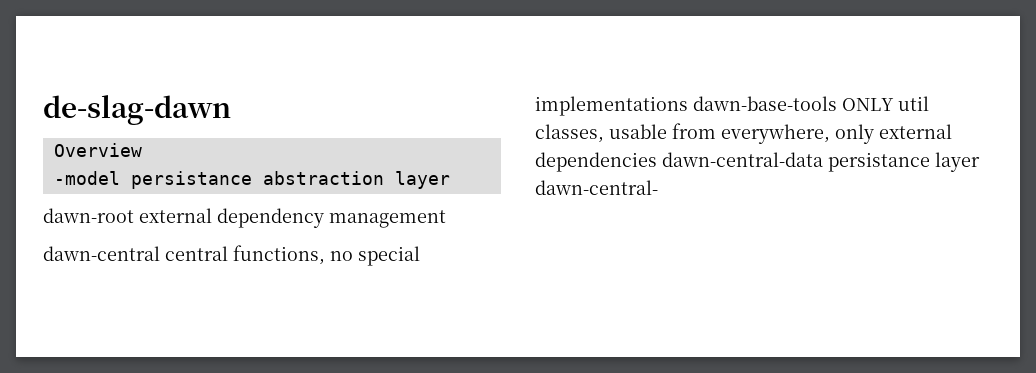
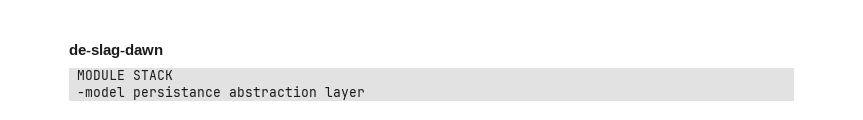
- Overview
+ MODULE STACK
- dawn-root external dependency management
- dawn-central central functions, no special implementations dawn-base-tools ONLY util classes, usable from everywhere, only external dependencies dawn-central-data persistance layer dawn-central-

